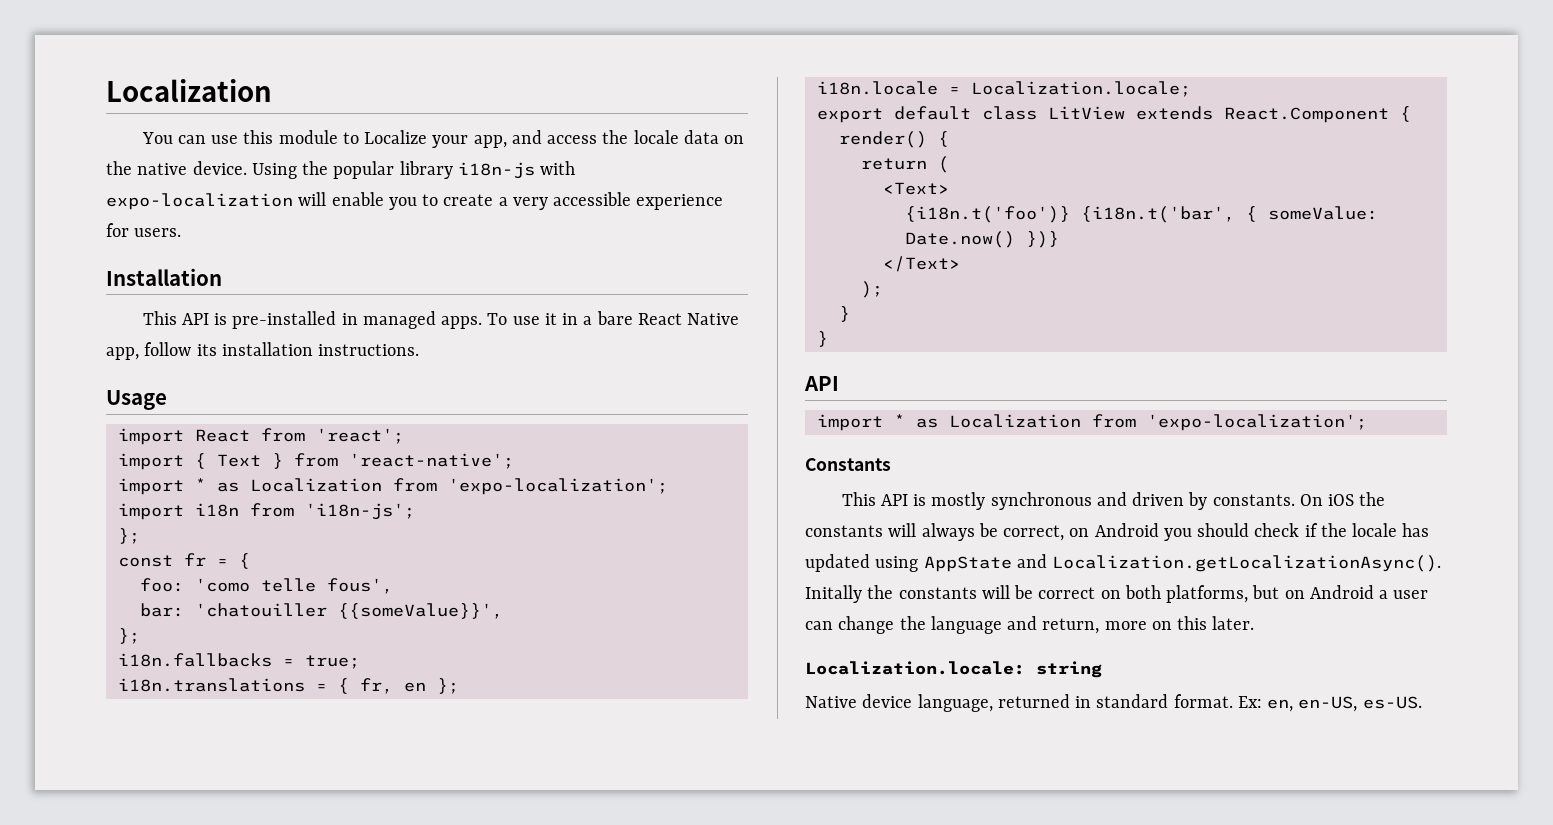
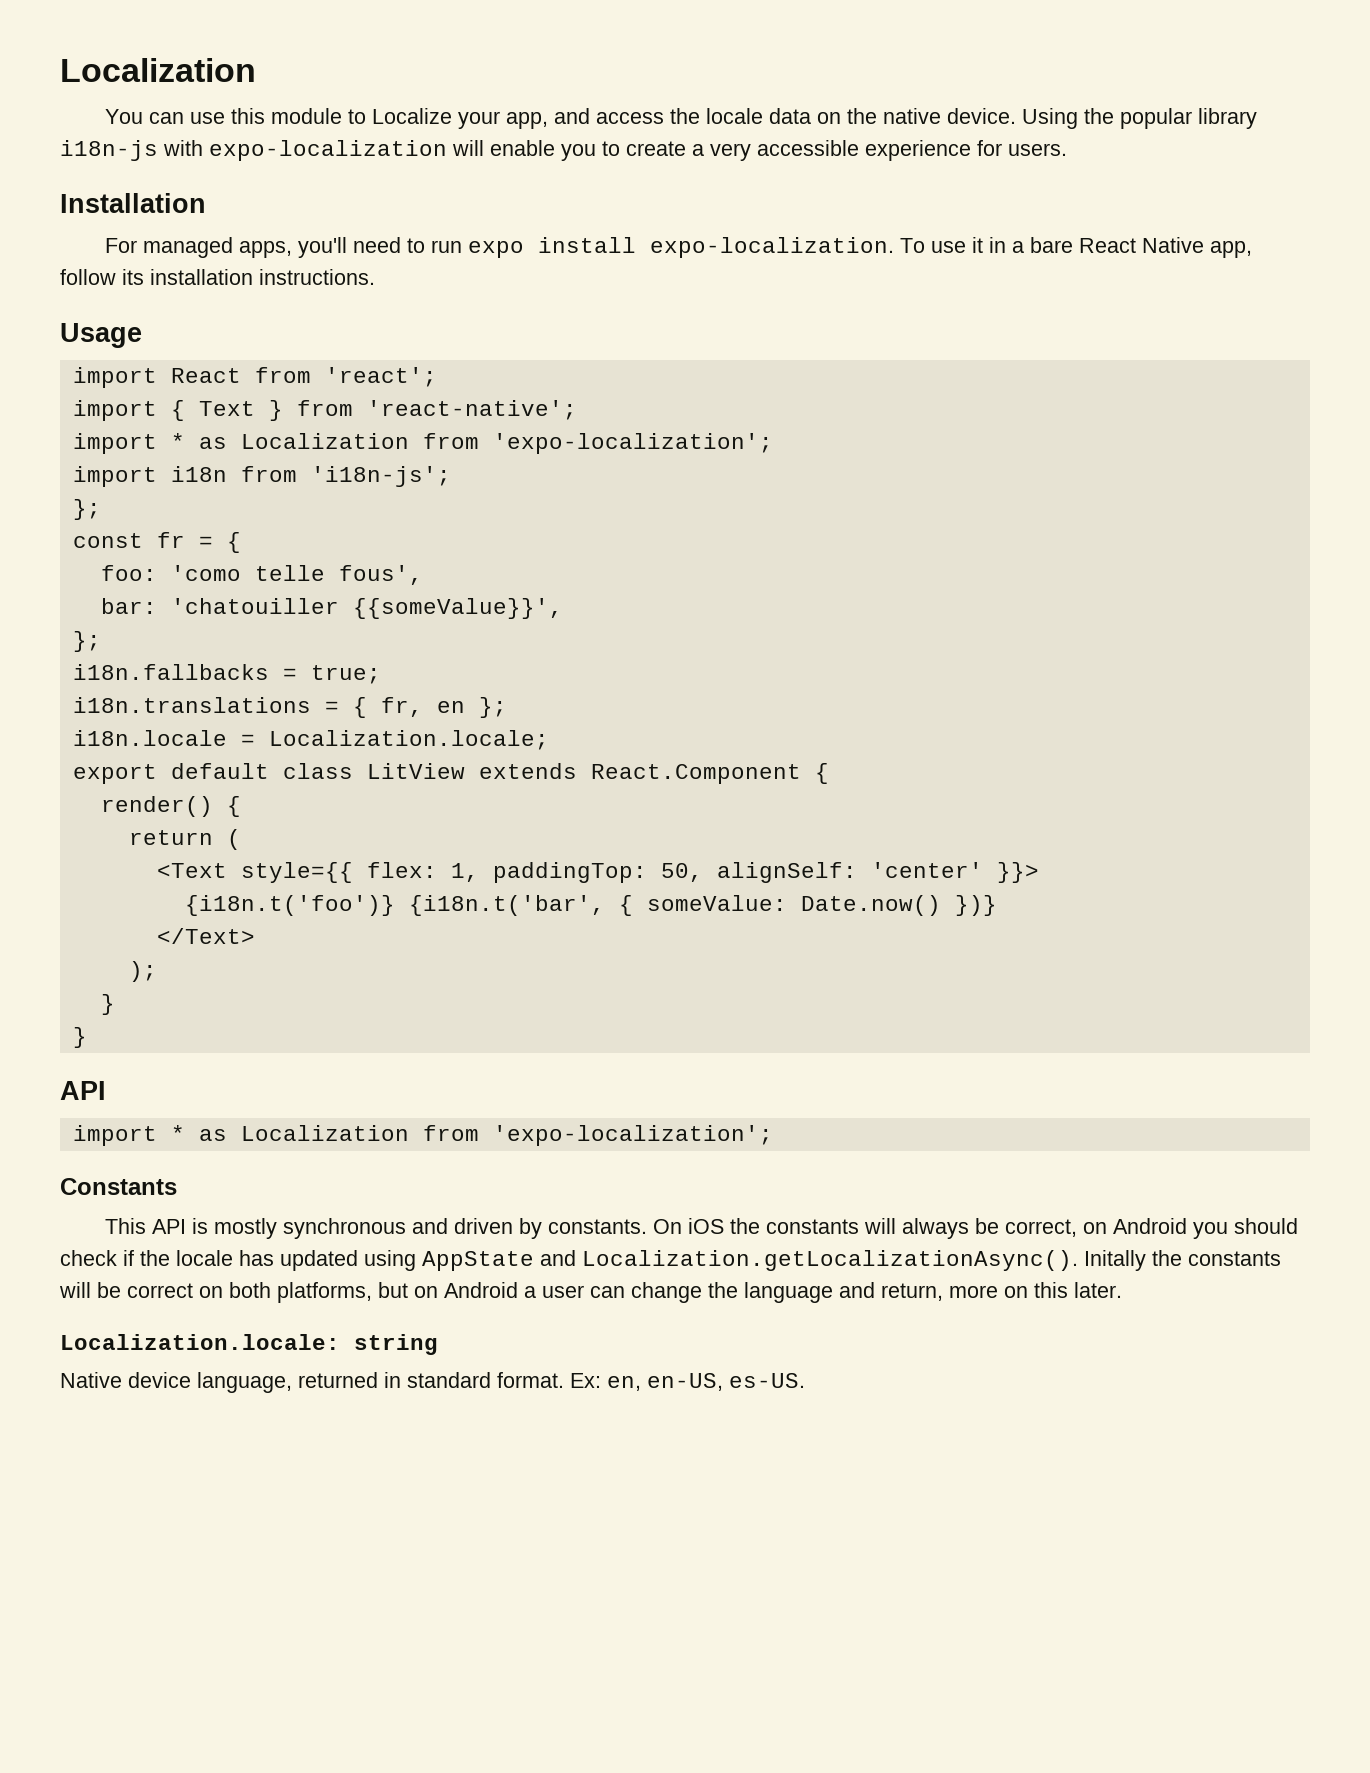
- This API is pre-installed in managed apps.
+ For managed apps, you'll need to run expo install expo-localization.
- <Text>
+ <Text style={{ flex: 1, paddingTop: 50, alignSelf: 'center' }}>

